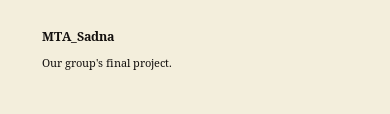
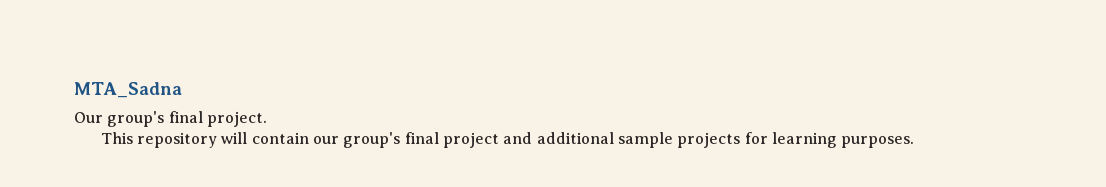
+ This repository will contain our group's final project and additional sample projects for learning purposes.

